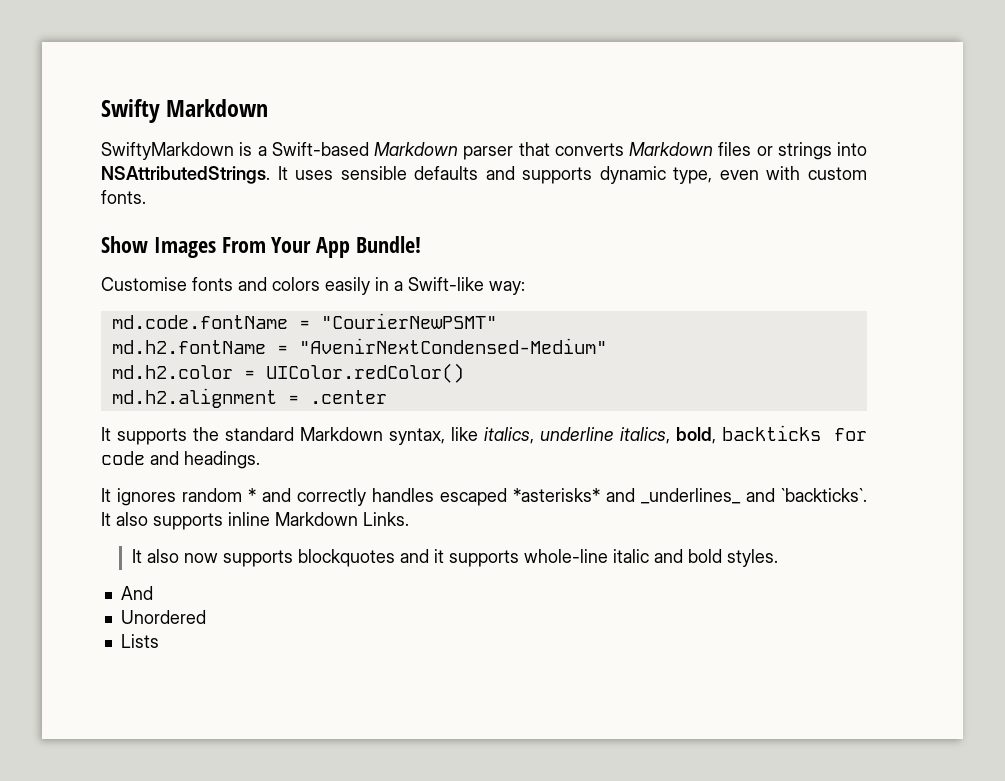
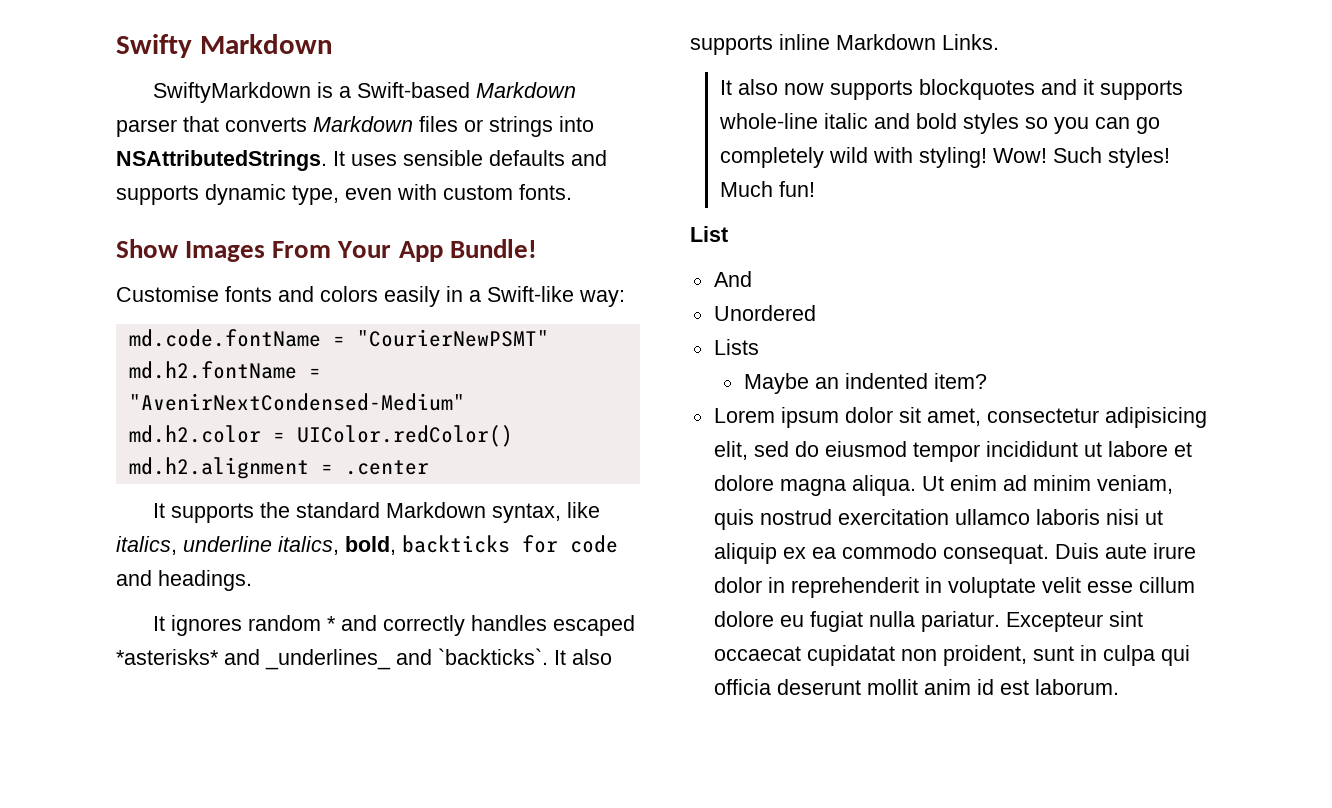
- It also now supports blockquotes and it supports whole-line italic and bold styles.
+ It also now supports blockquotes and it supports whole-line italic and bold styles so you can go completely wild with styling! Wow! Such styles! Much fun!
+ List
  And
  Unordered
  Lists
+ Maybe an indented item?
+ Lorem ipsum dolor sit amet, consectetur adipisicing elit, sed do eiusmod tempor incididunt ut labore et dolore magna aliqua. Ut enim ad minim veniam, quis nostrud exercitation ullamco laboris nisi ut aliquip ex ea commodo consequat. Duis aute irure dolor in reprehenderit in voluptate velit esse cillum dolore eu fugiat nulla pariatur. Excepteur sint occaecat cupidatat non proident, sunt in culpa qui officia deserunt mollit anim id est laborum.

